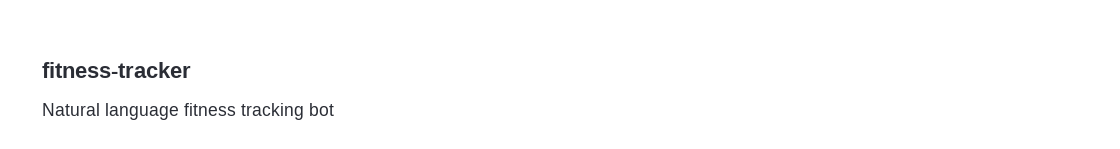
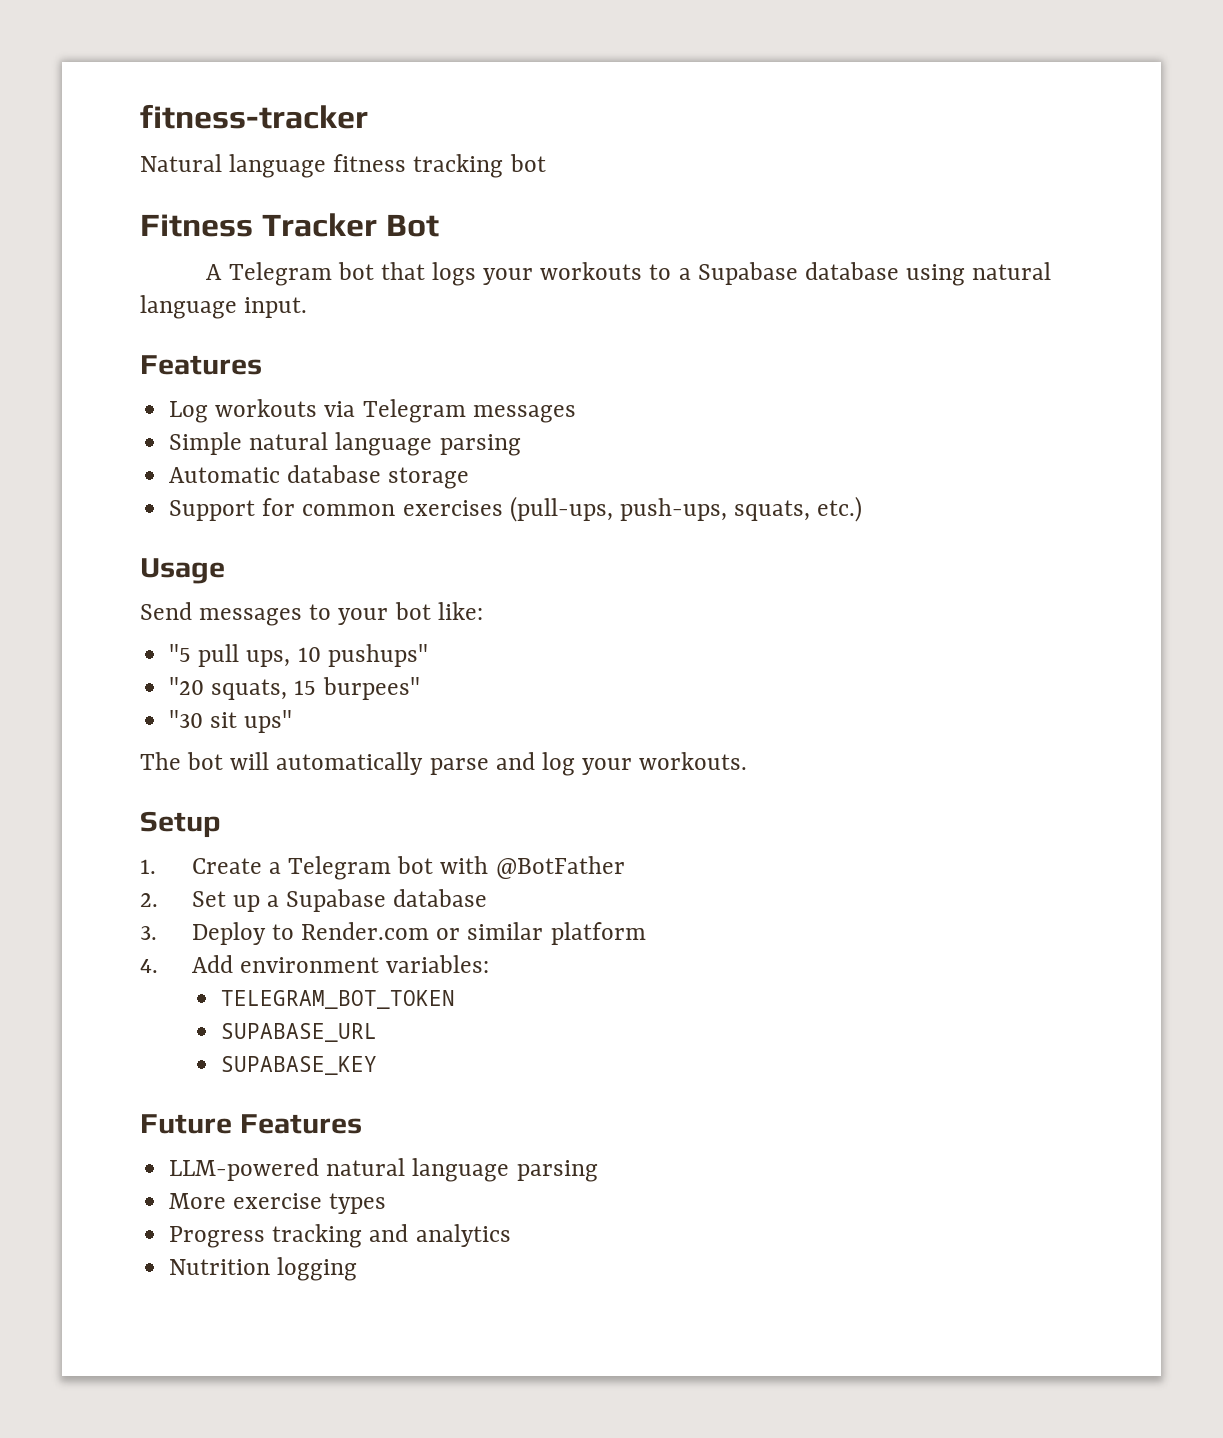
+ Fitness Tracker Bot
+ A Telegram bot that logs your workouts to a Supabase database using natural language input.
+ Features
+ Log workouts via Telegram messages
+ Simple natural language parsing
+ Automatic database storage
+ Support for common exercises (pull-ups, push-ups, squats, etc.)
+ Usage
+ Send messages to your bot like:
+ "5 pull ups, 10 pushups"
+ "20 squats, 15 burpees"
+ "30 sit ups"
+ The bot will automatically parse and log your workouts.
+ Setup
+ 1. Create a Telegram bot with @BotFather
+ 2. Set up a Supabase database
+ 3. Deploy to Render.com or similar platform
+ 4. Add environment variables:
+ TELEGRAM_BOT_TOKEN
+ SUPABASE_URL
+ SUPABASE_KEY
+ Future Features
+ LLM-powered natural language parsing
+ More exercise types
+ Progress tracking and analytics
+ Nutrition logging

